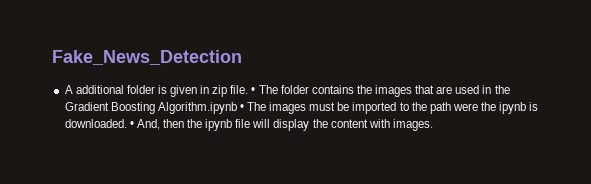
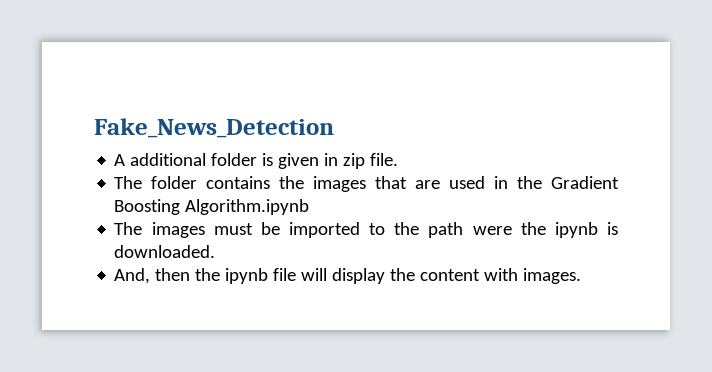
- A additional folder is given in zip file. • The folder contains the images that are used in the Gradient Boosting Algorithm.ipynb • The images must be imported to the path were the ipynb is downloaded. • And, then the ipynb file will display the content with images.
+ A additional folder is given in zip file.
+ The folder contains the images that are used in the Gradient Boosting Algorithm.ipynb
+ The images must be imported to the path were the ipynb is downloaded.
+ And, then the ipynb file will display the content with images.

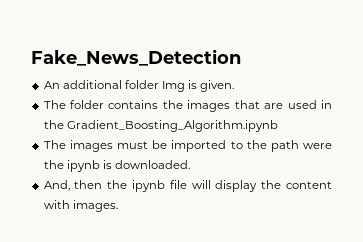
- A additional folder is given in zip file.
+ An additional folder Img is given.
- The folder contains the images that are used in the Gradient Boosting Algorithm.ipynb
+ The folder contains the images that are used in the Gradient_Boosting_Algorithm.ipynb

